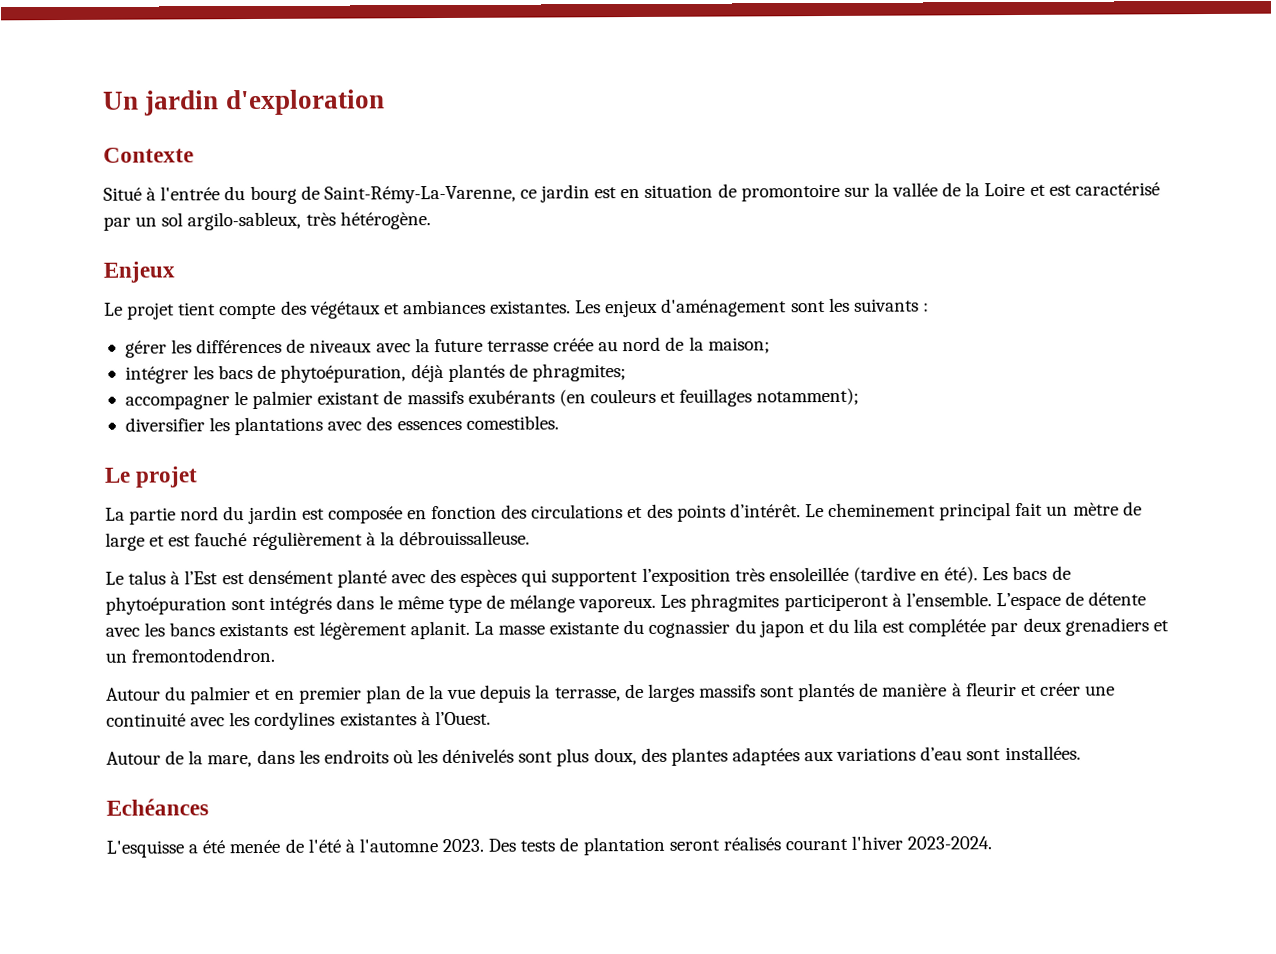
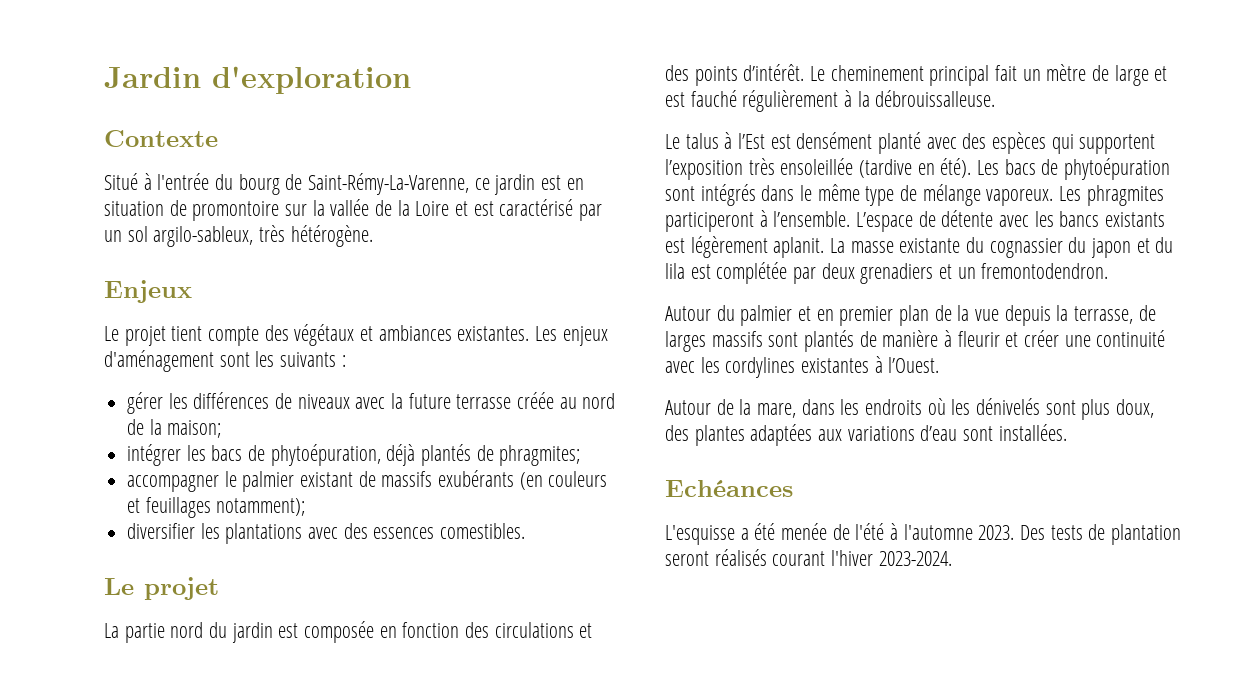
- Un jardin d'exploration
+ Jardin d'exploration

